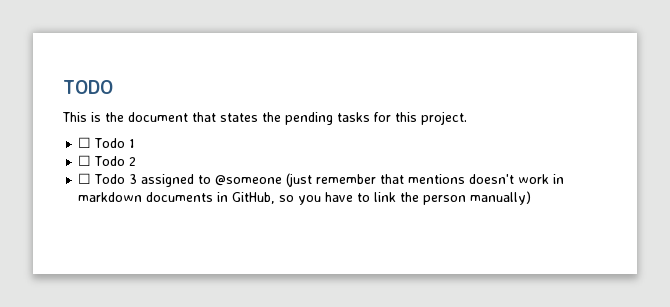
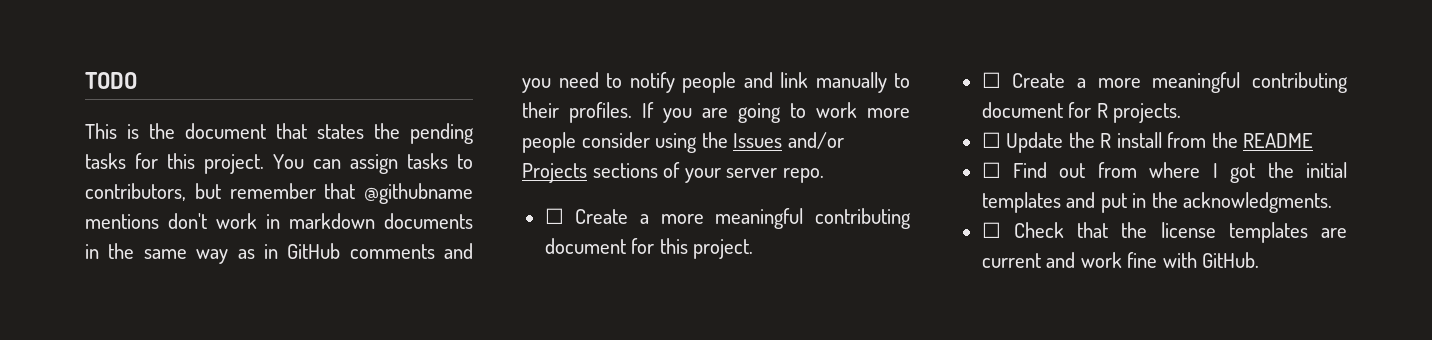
- This is the document that states the pending tasks for this project.
- ☐ Todo 1
- ☐ Todo 2
- ☐ Todo 3 assigned to @someone (just remember that mentions doesn't work in markdown documents in GitHub, so you have to link the person manually)
+ This is the document that states the pending tasks for this project. You can assign tasks to contributors, but remember that @githubname mentions don't work in markdown documents in the same way as in GitHub comments and you need to notify people and link manually to their profiles. If you are going to work more people consider using the Issues and/or Projects sections of your server repo.
+ ☐ Create a more meaningful contributing document for this project.
+ ☐ Create a more meaningful contributing document for R projects.
+ ☐ Update the R install from the README
+ ☐ Find out from where I got the initial templates and put in the acknowledgments.
+ ☐ Check that the license templates are current and work fine with GitHub.

